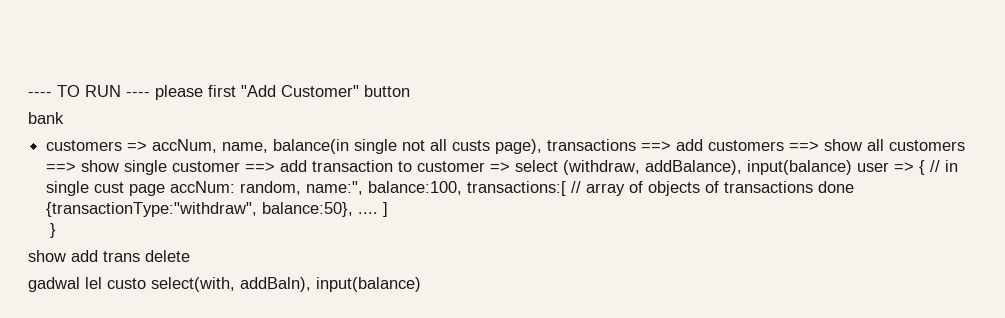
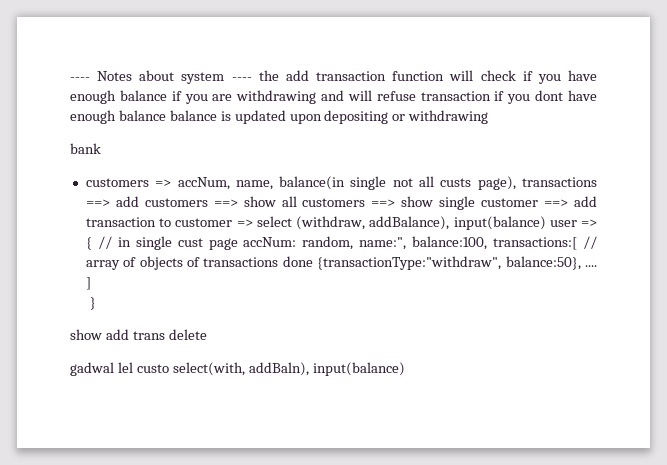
- ---- TO RUN ---- please first "Add Customer" button
+ ---- Notes about system ---- the add transaction function will check if you have enough balance if you are withdrawing and will refuse transaction if you dont have enough balance balance is updated upon depositing or withdrawing

